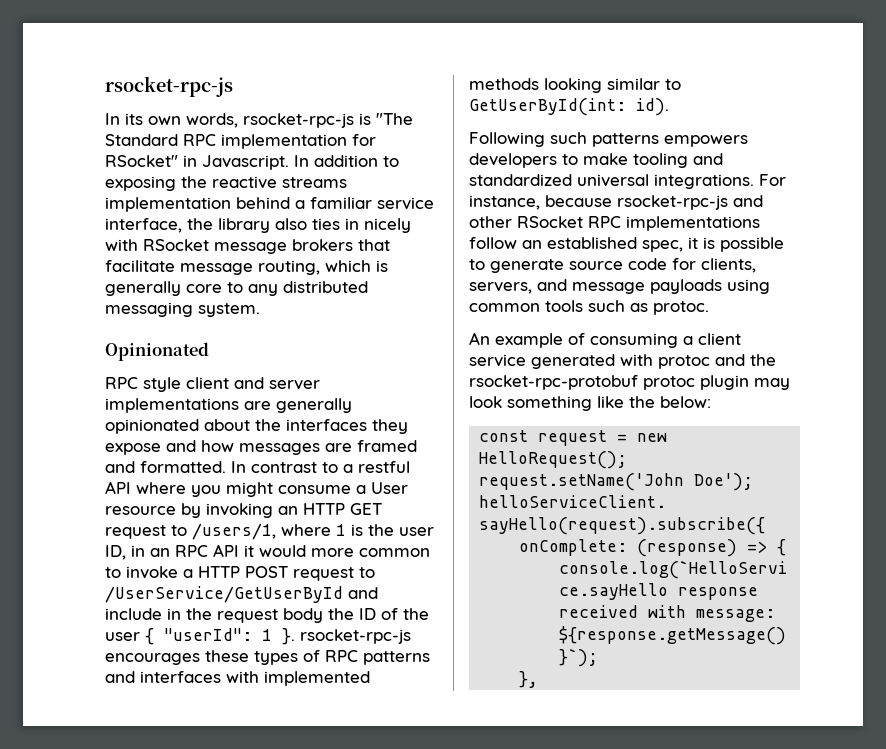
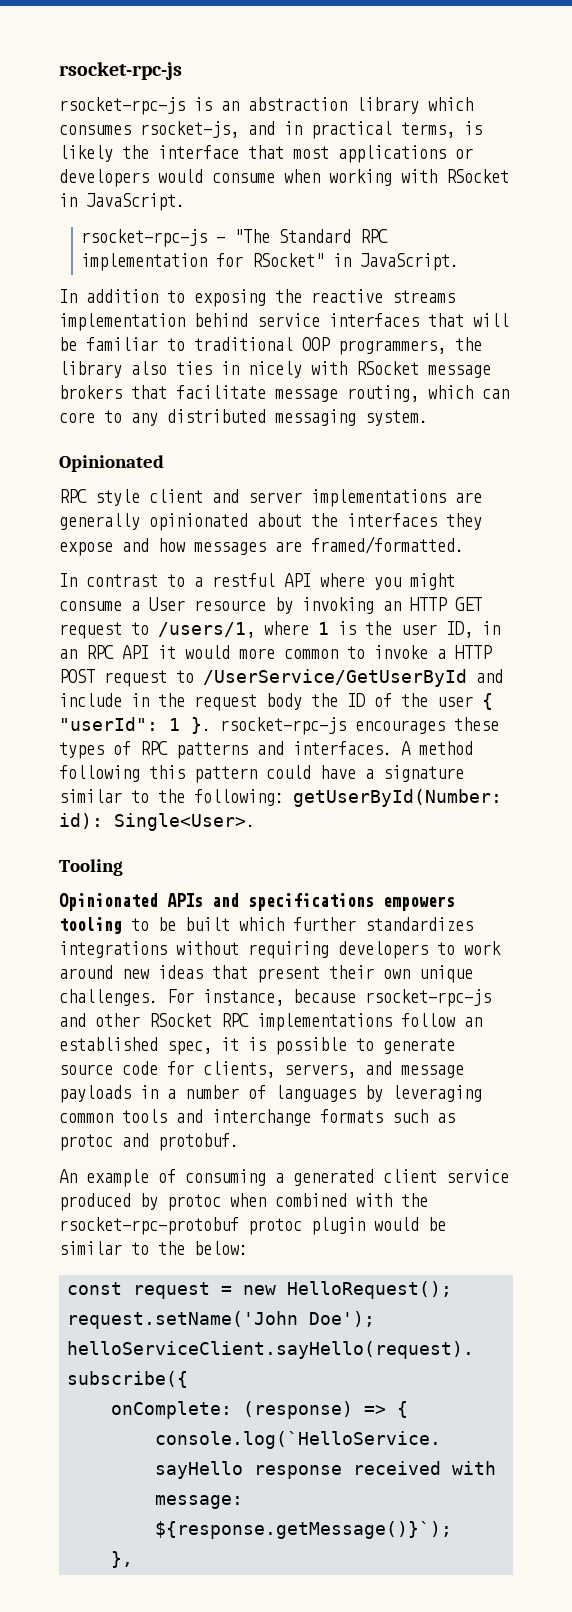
- In its own words, rsocket-rpc-js is "The Standard RPC implementation for RSocket" in Javascript. In addition to exposing the reactive streams implementation behind a familiar service interface, the library also ties in nicely with RSocket message brokers that facilitate message routing, which is generally core to any distributed messaging system.
+ rsocket-rpc-js is an abstraction library which consumes rsocket-js, and in practical terms, is likely the interface that most applications or developers would consume when working with RSocket in JavaScript.
+ rsocket-rpc-js - "The Standard RPC implementation for RSocket" in JavaScript.
+ In addition to exposing the reactive streams implementation behind service interfaces that will be familiar to traditional OOP programmers, the library also ties in nicely with RSocket message brokers that facilitate message routing, which can core to any distributed messaging system.
- RPC style client and server implementations are generally opinionated about the interfaces they expose and how messages are framed and formatted. In contrast to a restful API where you might consume a User resource by invoking an HTTP GET request to /users/1, where 1 is the user ID, in an RPC API it would more common to invoke a HTTP POST request to /UserService/GetUserById and include in the request body the ID of the user { "userId":
+ RPC style client and server implementations are generally opinionated about the interfaces they expose and how messages are framed/formatted.
+ In contrast to a restful API where you might consume a User resource by invoking an HTTP GET request to /users/1, where 1 is the user ID, in an RPC API it would more common to invoke a HTTP POST request to /UserService/GetUserById and include in the request body the ID of the user { "userId":
- 1 }. rsocket-rpc-js encourages these types of RPC patterns and interfaces with implemented methods looking similar to GetUserById(int: id).
- Following such patterns empowers developers to make tooling and standardized universal integrations.
+ 1 }. rsocket-rpc-js encourages these types of RPC patterns and interfaces. A method following this pattern could have a signature similar to the following: getUserById(Number: id): Single<User>.
+ Tooling
+ Opinionated APIs and specifications empowers tooling to be built which further standardizes integrations without requiring developers to work around new ideas that present their own unique challenges.
- For instance, because rsocket-rpc-js and other RSocket RPC implementations follow an established spec, it is possible to generate source code for clients, servers, and message payloads using common tools such as protoc.
+ For instance, because rsocket-rpc-js and other RSocket RPC implementations follow an established spec, it is possible to generate source code for clients, servers, and message payloads in a number of languages by leveraging common tools and interchange formats such as protoc and protobuf.
- An example of consuming a client service generated with protoc and the rsocket-rpc-protobuf protoc plugin may look something like the below:
+ An example of consuming a generated client service produced by protoc when combined with the rsocket-rpc-protobuf protoc plugin would be similar to the below:

